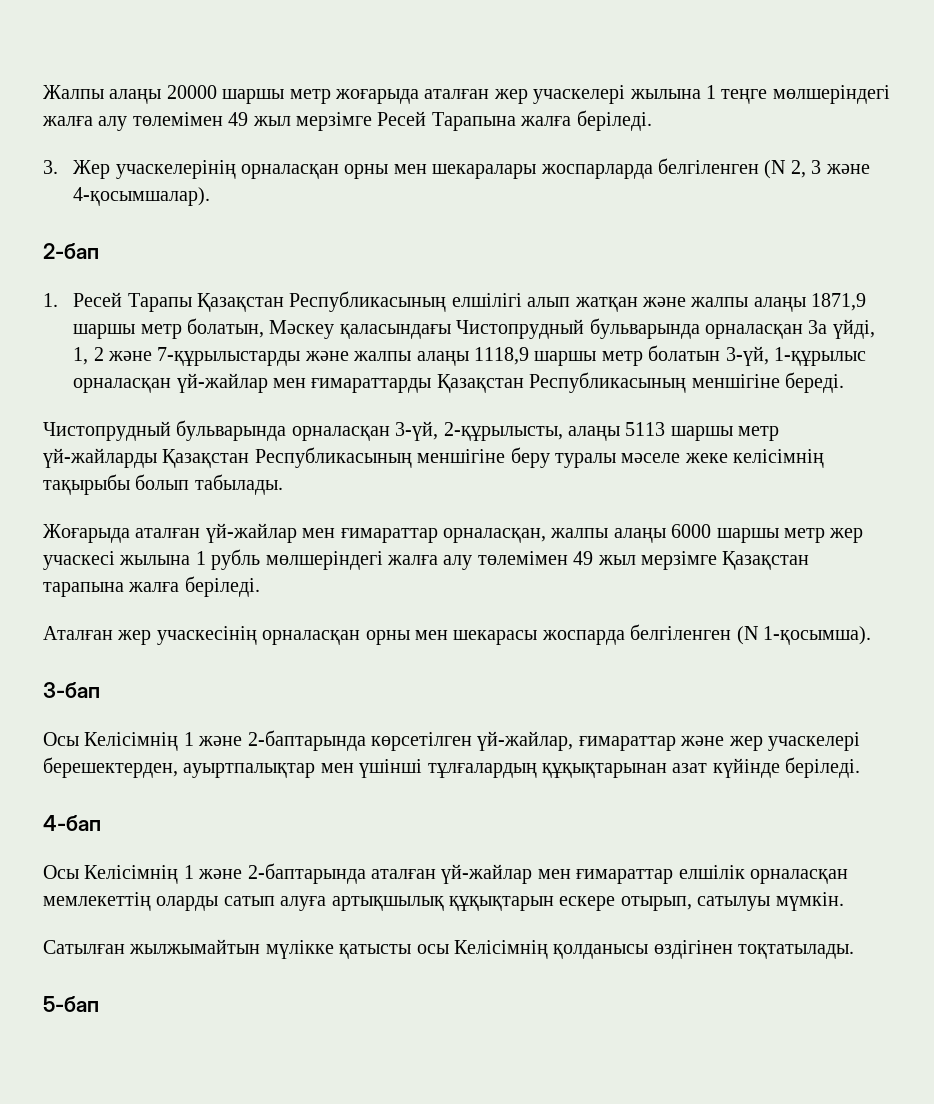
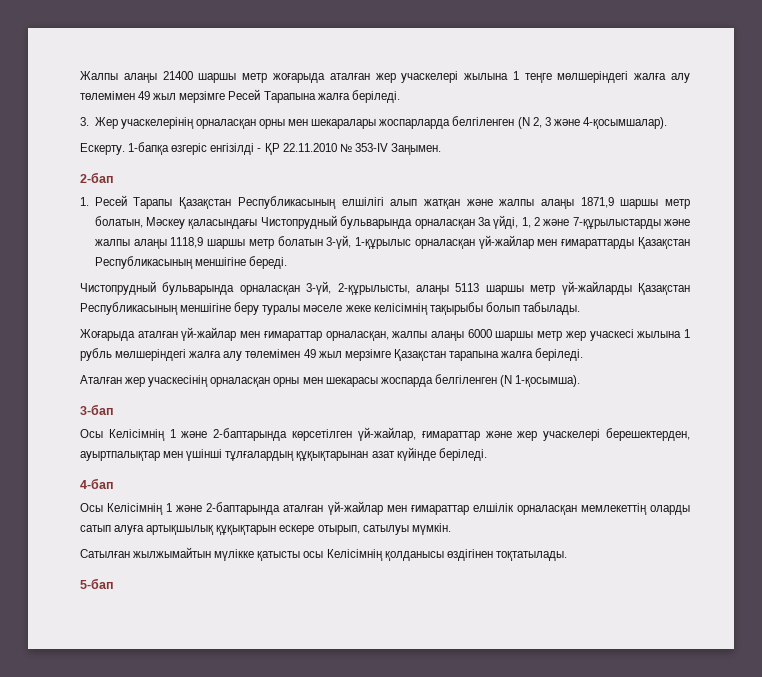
- Жалпы алаңы 20000 шаршы метр жоғарыда аталған жер учаскелері жылына 1 теңге мөлшеріндегі жалға алу төлемімен 49 жыл мерзімге Ресей Тарапына жалға беріледі.
+ Жалпы алаңы 21400 шаршы метр жоғарыда аталған жер учаскелері жылына 1 теңге мөлшеріндегі жалға алу төлемімен 49 жыл мерзімге Ресей Тарапына жалға беріледі.
+ Ескерту. 1-бапқа өзгеріс енгізілді - ҚР 22.11.2010 № 353-IV Заңымен.

